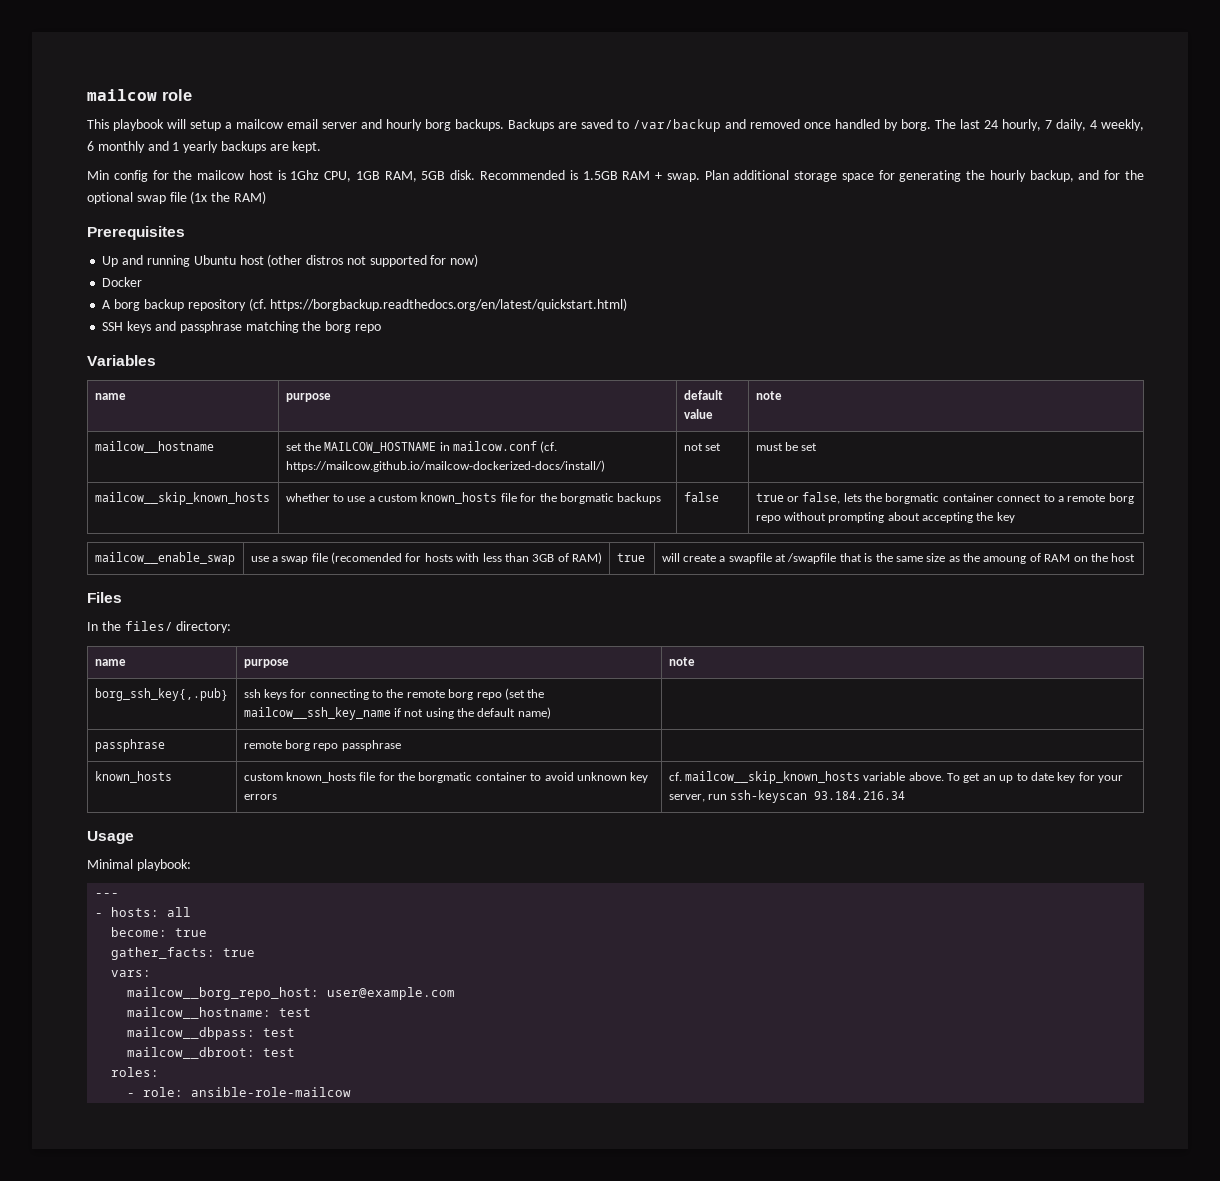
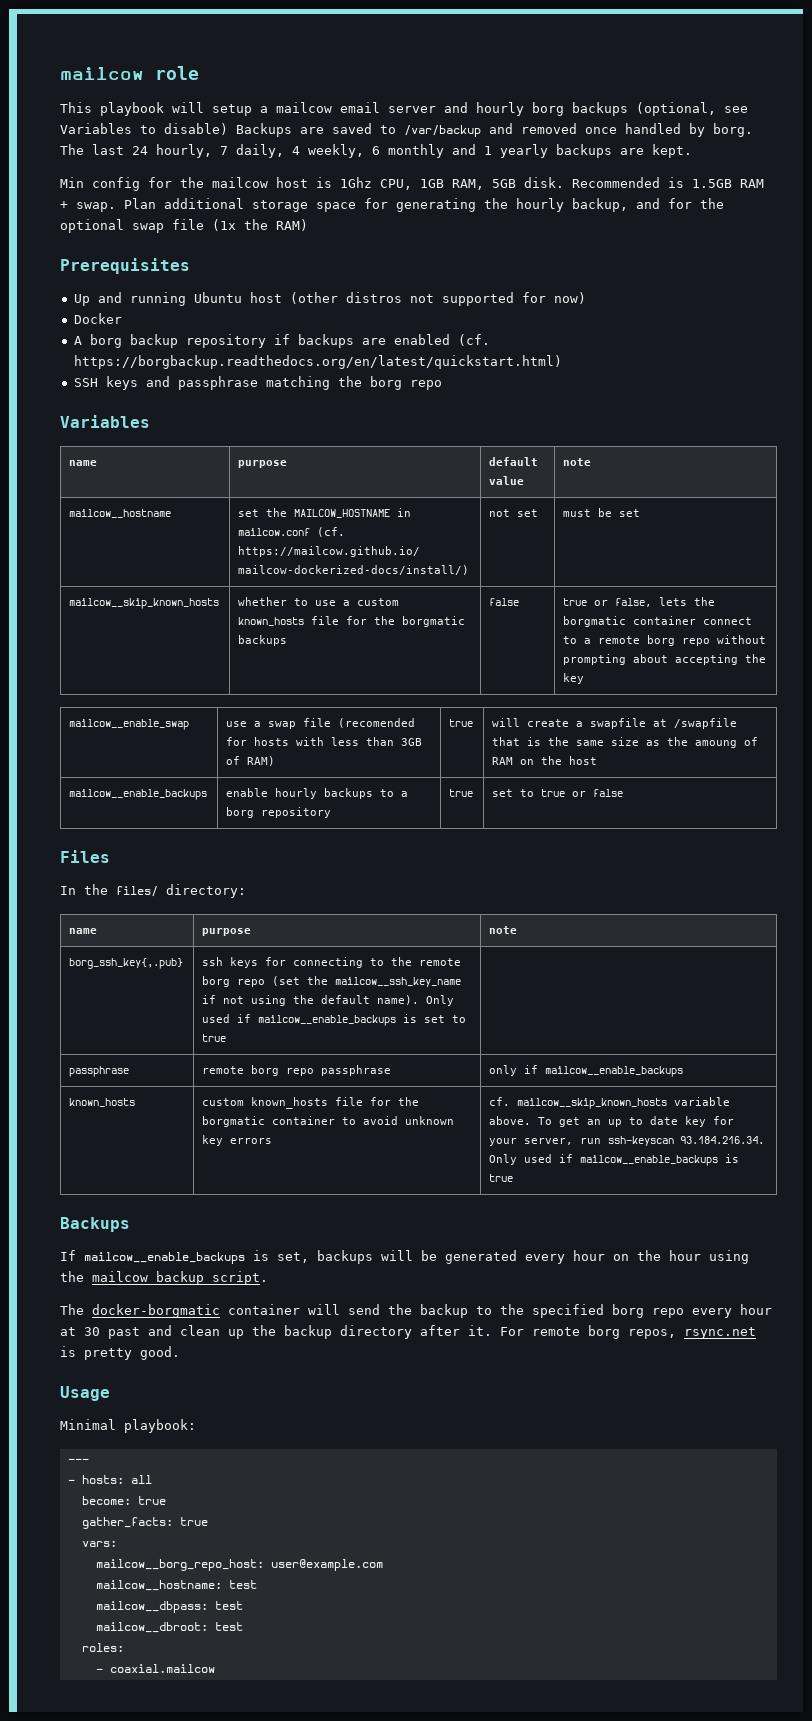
- This playbook will setup a mailcow email server and hourly borg backups. Backups are saved to /var/backup and removed once handled by borg.
+ This playbook will setup a mailcow email server and hourly borg backups (optional, see Variables to disable) Backups are saved to /var/backup and removed once handled by borg.
- A borg backup repository (cf. https://borgbackup.readthedocs.org/en/latest/quickstart.html)
+ A borg backup repository if backups are enabled (cf. https://borgbackup.readthedocs.org/en/latest/quickstart.html)
+ mailcow__enable_backups | enable hourly backups to a borg repository | true | set to true or false
- borg_ssh_key{,.pub} | ssh keys for connecting to the remote borg repo (set the mailcow__ssh_key_name if not using the default name) |
+ borg_ssh_key{,.pub} | ssh keys for connecting to the remote borg repo (set the mailcow__ssh_key_name if not using the default name). Only used if mailcow__enable_backups is set to true |
- passphrase | remote borg repo passphrase |
+ passphrase | remote borg repo passphrase | only if mailcow__enable_backups
- known_hosts | custom known_hosts file for the borgmatic container to avoid unknown key errors | cf. mailcow__skip_known_hosts variable above. To get an up to date key for your server, run ssh-keyscan 93.184.216.34
+ known_hosts | custom known_hosts file for the borgmatic container to avoid unknown key errors | cf. mailcow__skip_known_hosts variable above. To get an up to date key for your server, run ssh-keyscan 93.184.216.34. Only used if mailcow__enable_backups is true
+ Backups
+ If mailcow__enable_backups is set, backups will be generated every hour on the hour using the mailcow backup script.
+ The docker-borgmatic container will send the backup to the specified borg repo every hour at 30 past and clean up the backup directory after it. For remote borg repos, rsync.net is pretty good.
- - role: ansible-role-mailcow
+ - coaxial.mailcow

